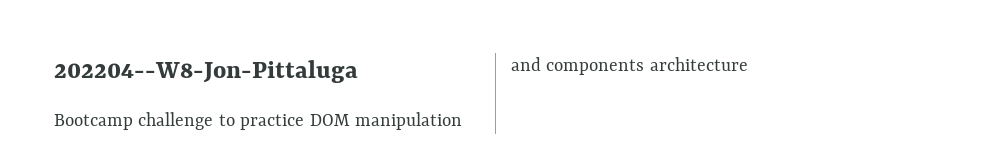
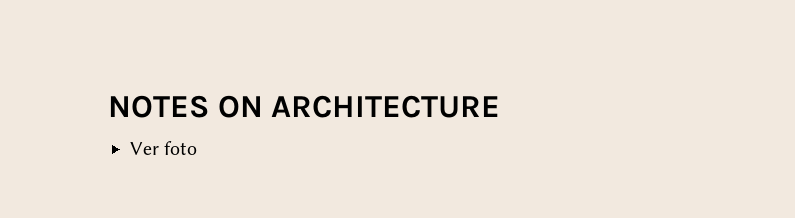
- 202204--W8-Jon-Pittaluga
- Bootcamp challenge to practice DOM manipulation and components architecture
+ NOTES ON ARCHITECTURE
+ Ver foto

